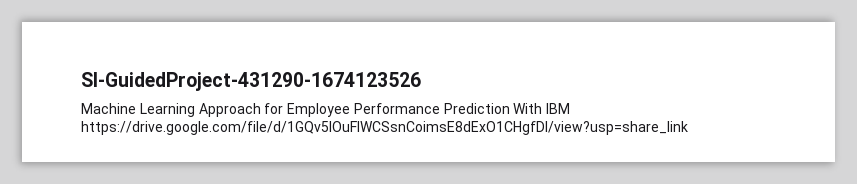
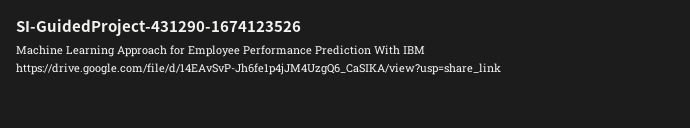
- Machine Learning Approach for Employee Performance Prediction With IBM https://drive.google.com/file/d/1GQv5IOuFlWCSsnCoimsE8dExO1CHgfDI/view?usp=share_link
+ Machine Learning Approach for Employee Performance Prediction With IBM https://drive.google.com/file/d/14EAvSvP-Jh6fe1p4jJM4UzgQ6_CaSIKA/view?usp=share_link

